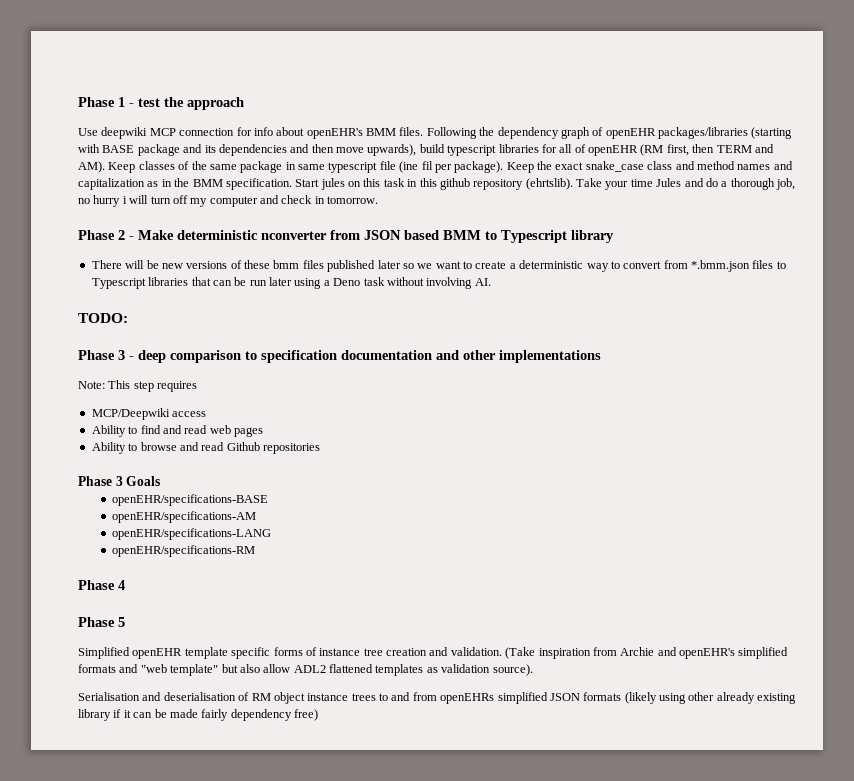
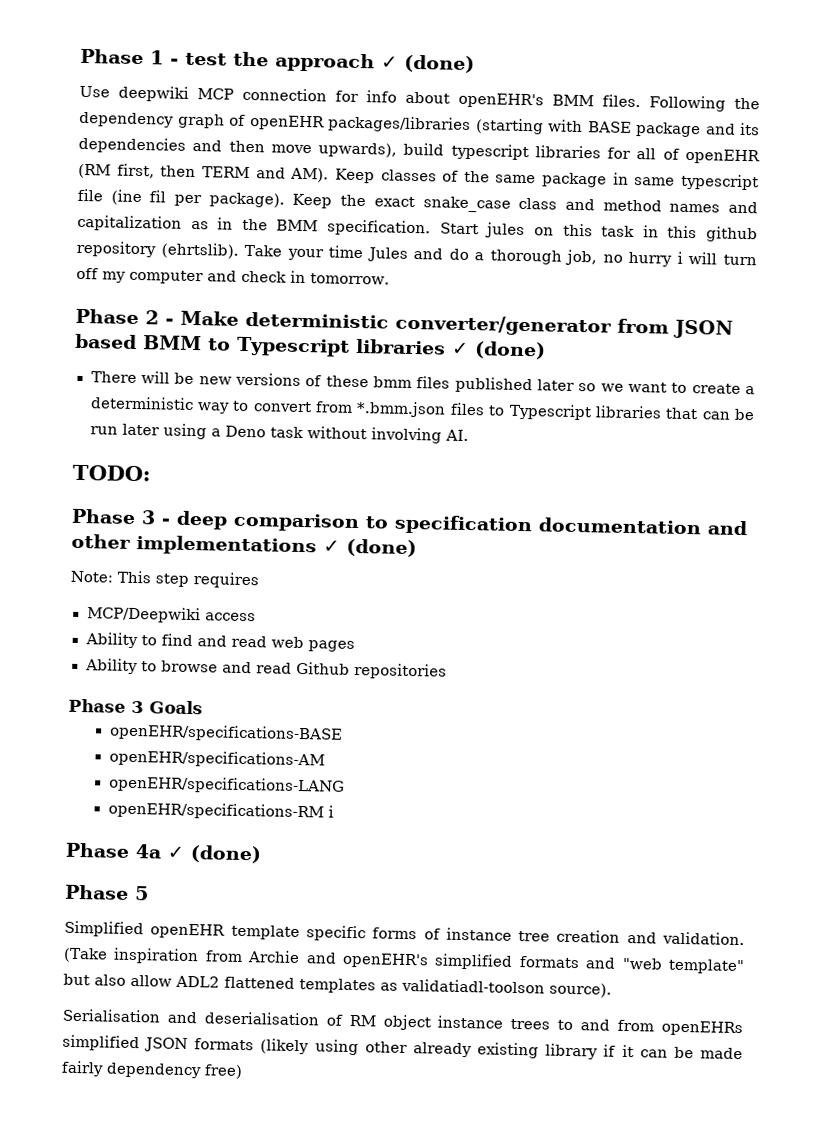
- Phase 1 - test the approach
+ Phase 1 - test the approach ✓ (done)
- Phase 2 - Make deterministic nconverter from JSON based BMM to Typescript library
+ Phase 2 - Make deterministic converter/generator from JSON based BMM to Typescript libraries ✓ (done)
- Phase 3 - deep comparison to specification documentation and other implementations
+ Phase 3 - deep comparison to specification documentation and other implementations ✓ (done)
- openEHR/specifications-RM
- Phase 4
+ openEHR/specifications-RM i
+ Phase 4a ✓ (done)
- (Take inspiration from Archie and openEHR's simplified formats and "web template" but also allow ADL2 flattened templates as validation source).
+ (Take inspiration from Archie and openEHR's simplified formats and "web template" but also allow ADL2 flattened templates as validatiadl-toolson source).

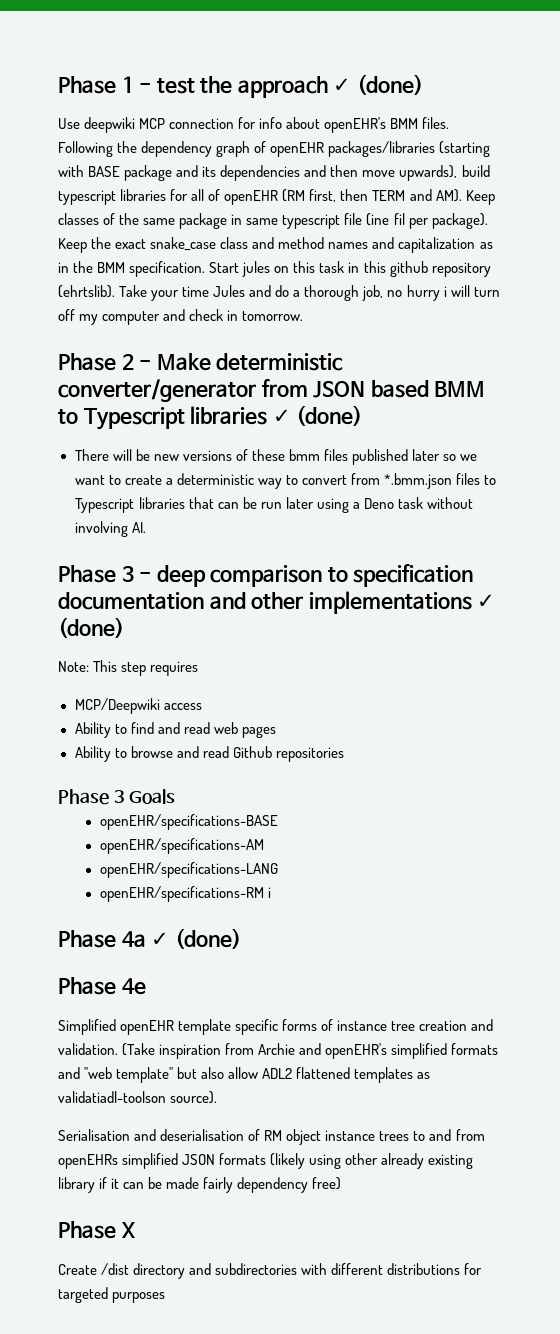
- TODO:
- Phase 5
+ Phase 4e
+ Phase X
+ Create /dist directory and subdirectories with different distributions for targeted purposes

